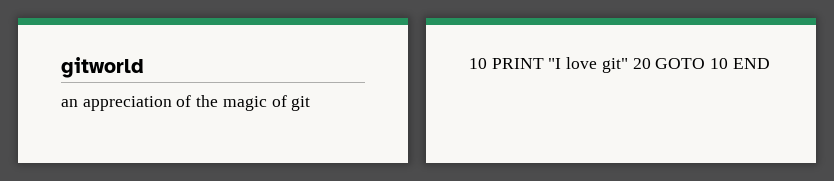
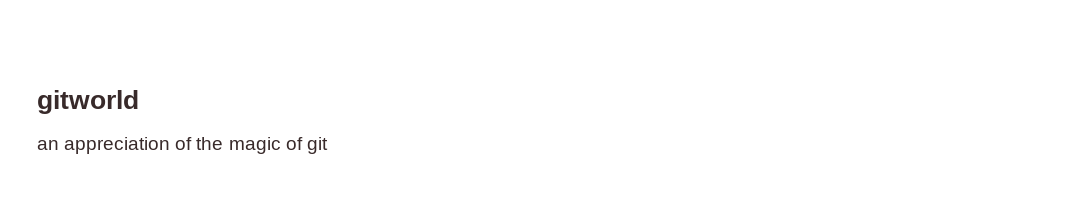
- 10 PRINT "I love git" 20 GOTO 10 END

